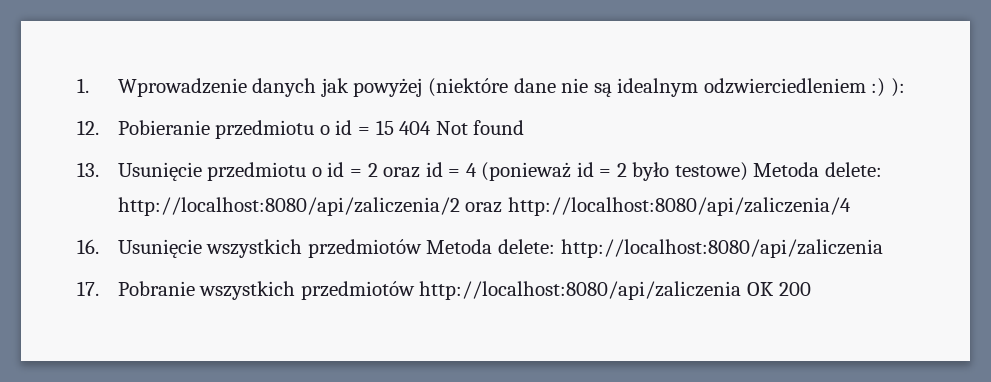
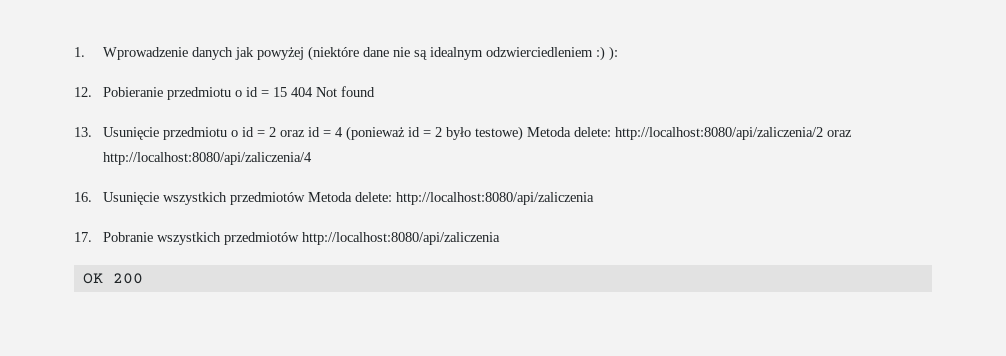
- 17. Pobranie wszystkich przedmiotów http://localhost:8080/api/zaliczenia OK 200
+ 17. Pobranie wszystkich przedmiotów http://localhost:8080/api/zaliczenia
+ OK 200

